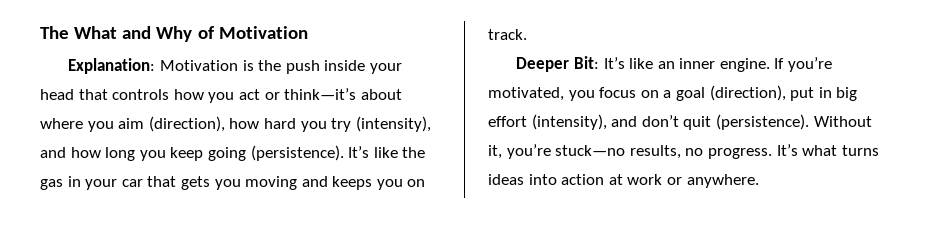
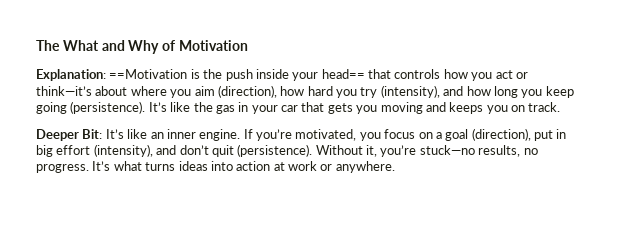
- Explanation: Motivation is the push inside your head that controls how you act or think—it’s about where you aim (direction), how hard you try (intensity), and how long you keep going (persistence).
+ Explanation: ==Motivation is the push inside your head== that controls how you act or think—it’s about where you aim (direction), how hard you try (intensity), and how long you keep going (persistence).

